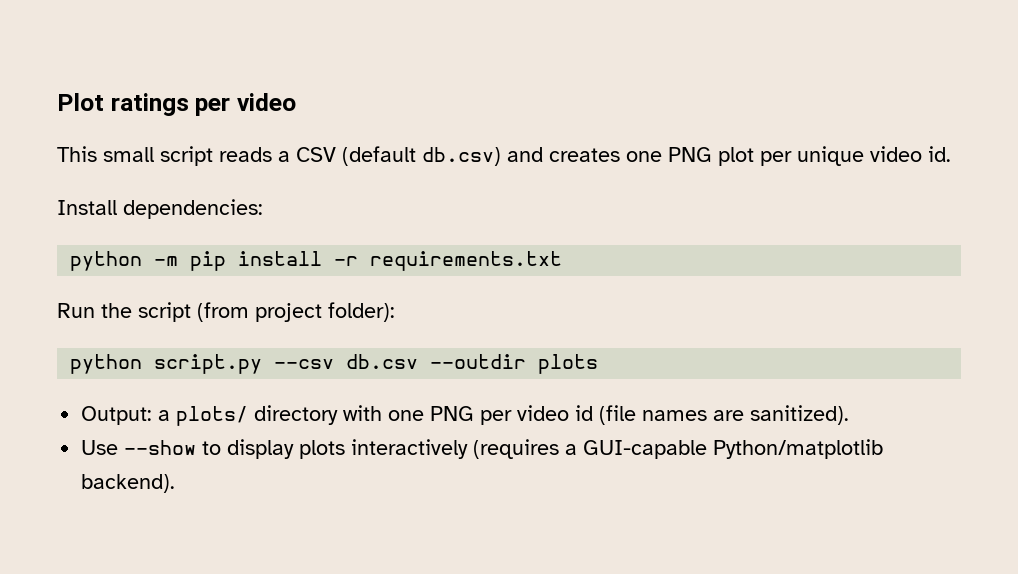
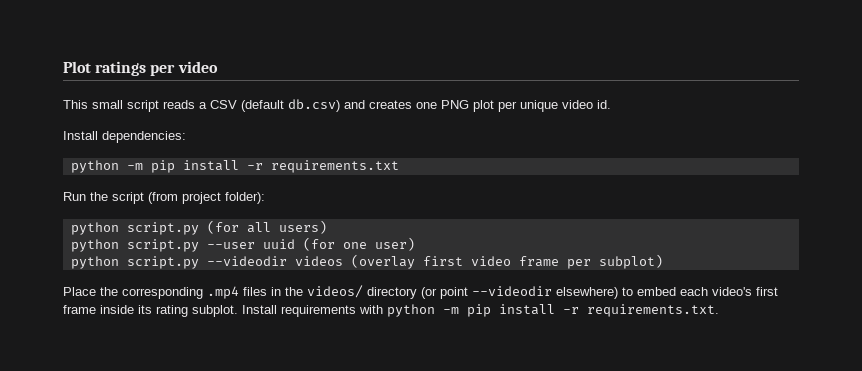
- python script.py --csv db.csv --outdir plots
- Output: a plots/ directory with one PNG per video id (file names are sanitized).
- Use --show to display plots interactively (requires a GUI-capable Python/matplotlib backend).
+ python script.py (for all users)
+ python script.py --user uuid (for one user)
+ python script.py --videodir videos (overlay first video frame per subplot)
+ Place the corresponding .mp4 files in the videos/ directory (or point --videodir elsewhere) to embed each video's first frame inside its rating subplot. Install requirements with python -m pip install -r requirements.txt.

